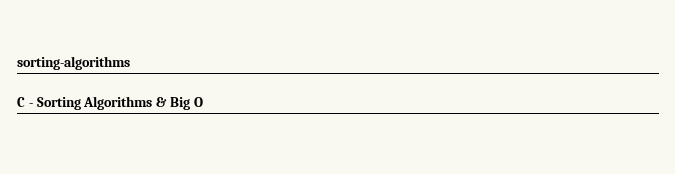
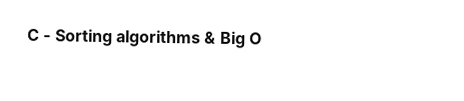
- sorting-algorithms
- C - Sorting Algorithms & Big O
+ C - Sorting algorithms & Big O

